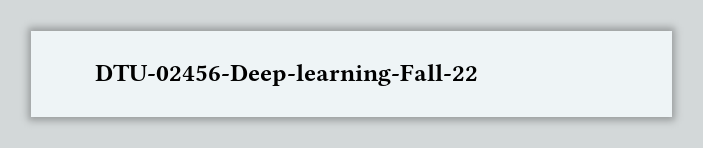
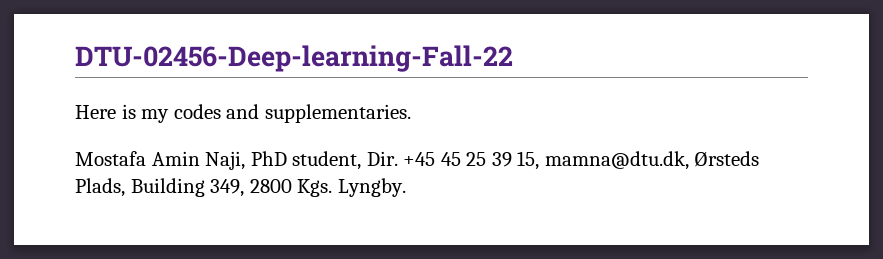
+ Here is my codes and supplementaries.
+ Mostafa Amin Naji, PhD student, Dir. +45 45 25 39 15, mamna@dtu.dk, Ørsteds Plads, Building 349, 2800 Kgs. Lyngby.

